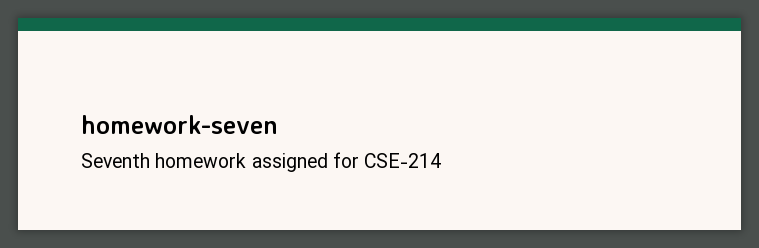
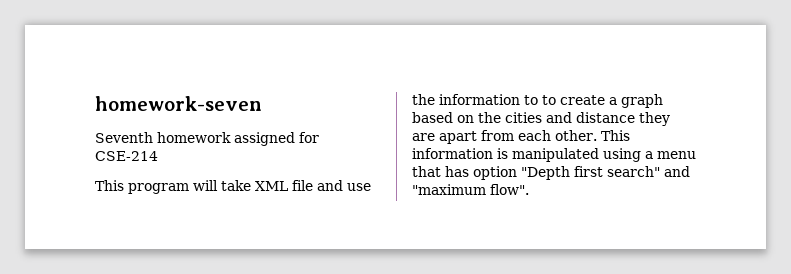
+ This program will take XML file and use the information to to create a graph based on the cities and distance they are apart from each other. This information is manipulated using a menu that has option "Depth first search" and "maximum flow".

